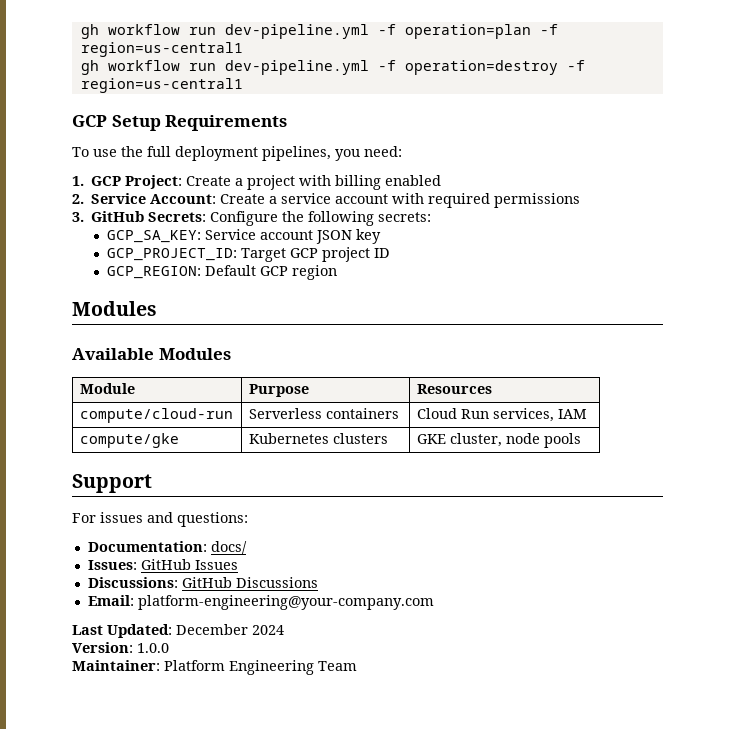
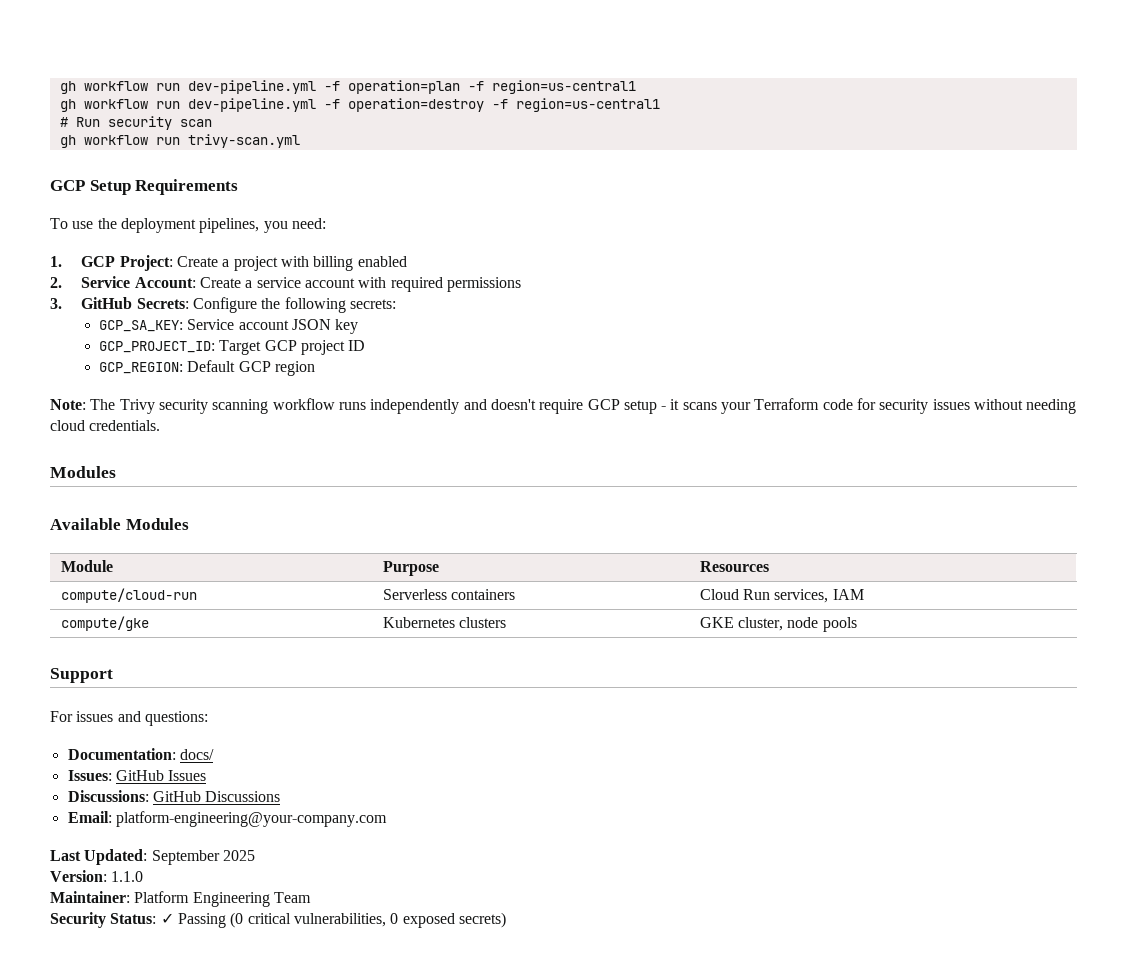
+ # Run security scan
+ gh workflow run trivy-scan.yml
- To use the full deployment pipelines, you need:
+ To use the deployment pipelines, you need:
+ Note: The Trivy security scanning workflow runs independently and doesn't require GCP setup - it scans your Terraform code for security issues without needing cloud credentials.
- Last Updated: December 2024
+ Last Updated: September 2025
- Version: 1.0.0
+ Version: 1.1.0
+ Security Status: ✓ Passing (0 critical vulnerabilities, 0 exposed secrets)

